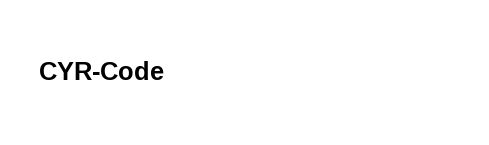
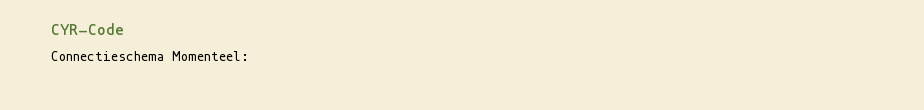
+ Connectieschema Momenteel:

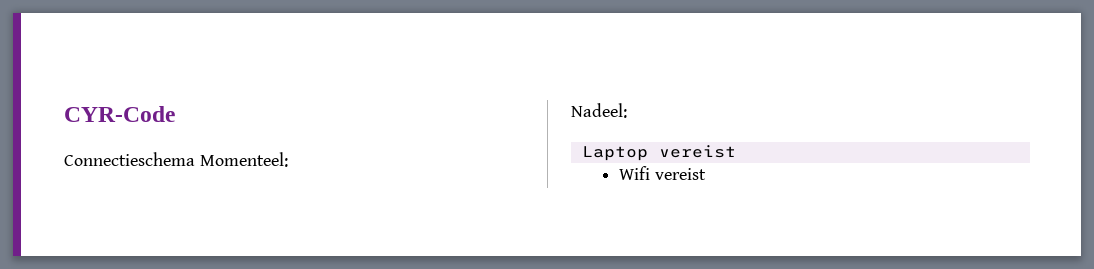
+ Nadeel:
+ Laptop vereist
+ Wifi vereist

